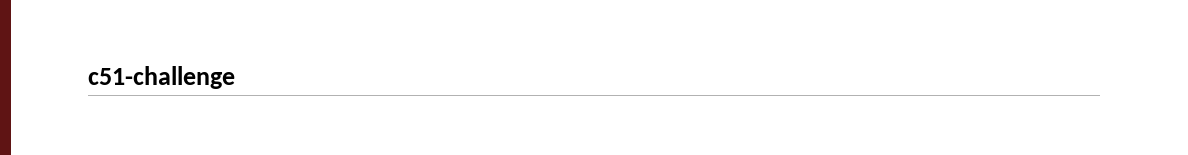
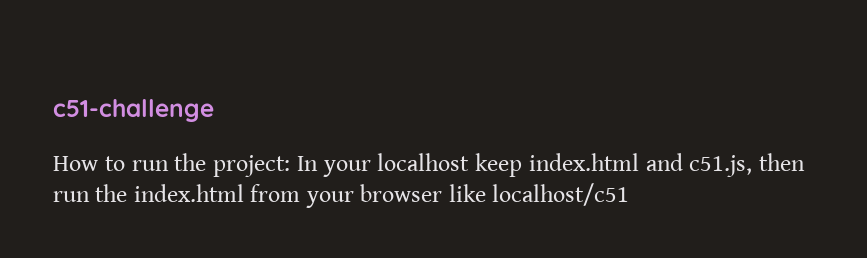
+ How to run the project: In your localhost keep index.html and c51.js, then run the index.html from your browser like localhost/c51

